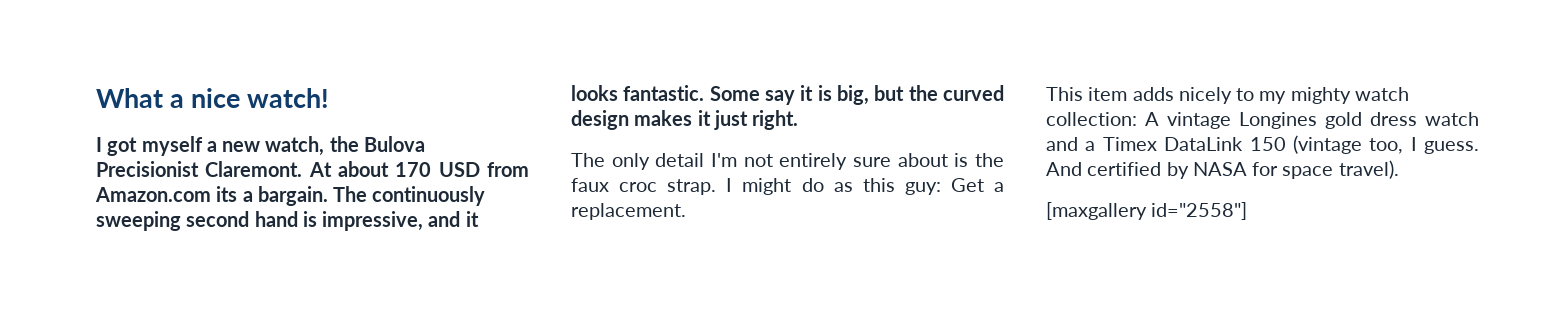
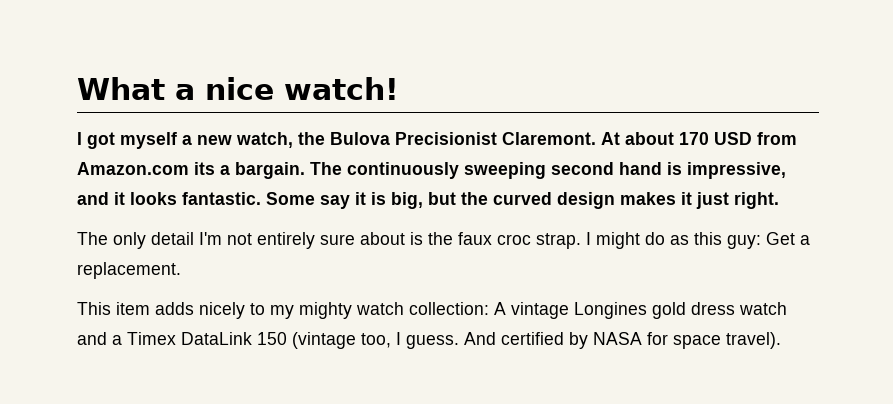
- [maxgallery id="2558"]

